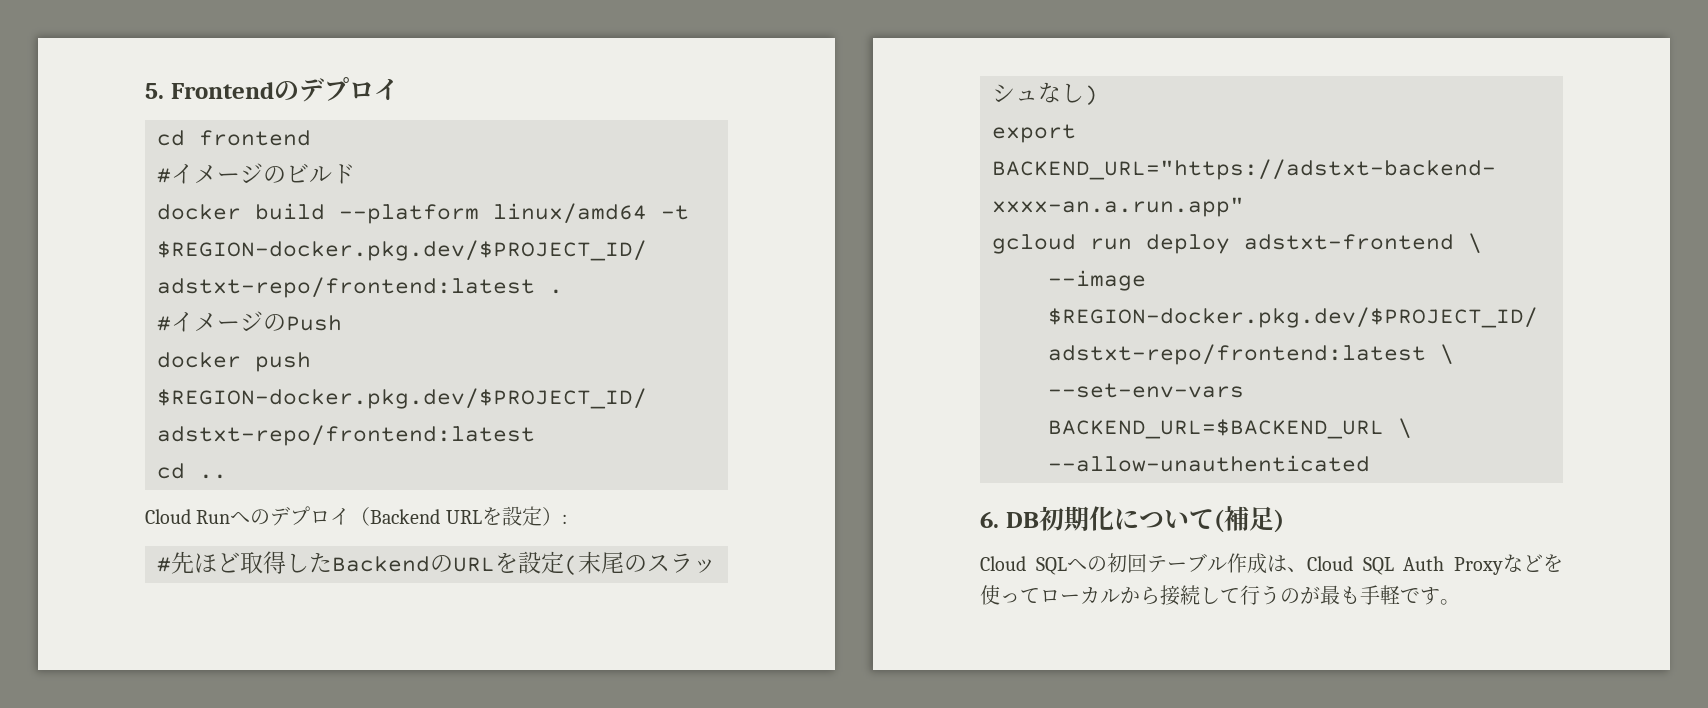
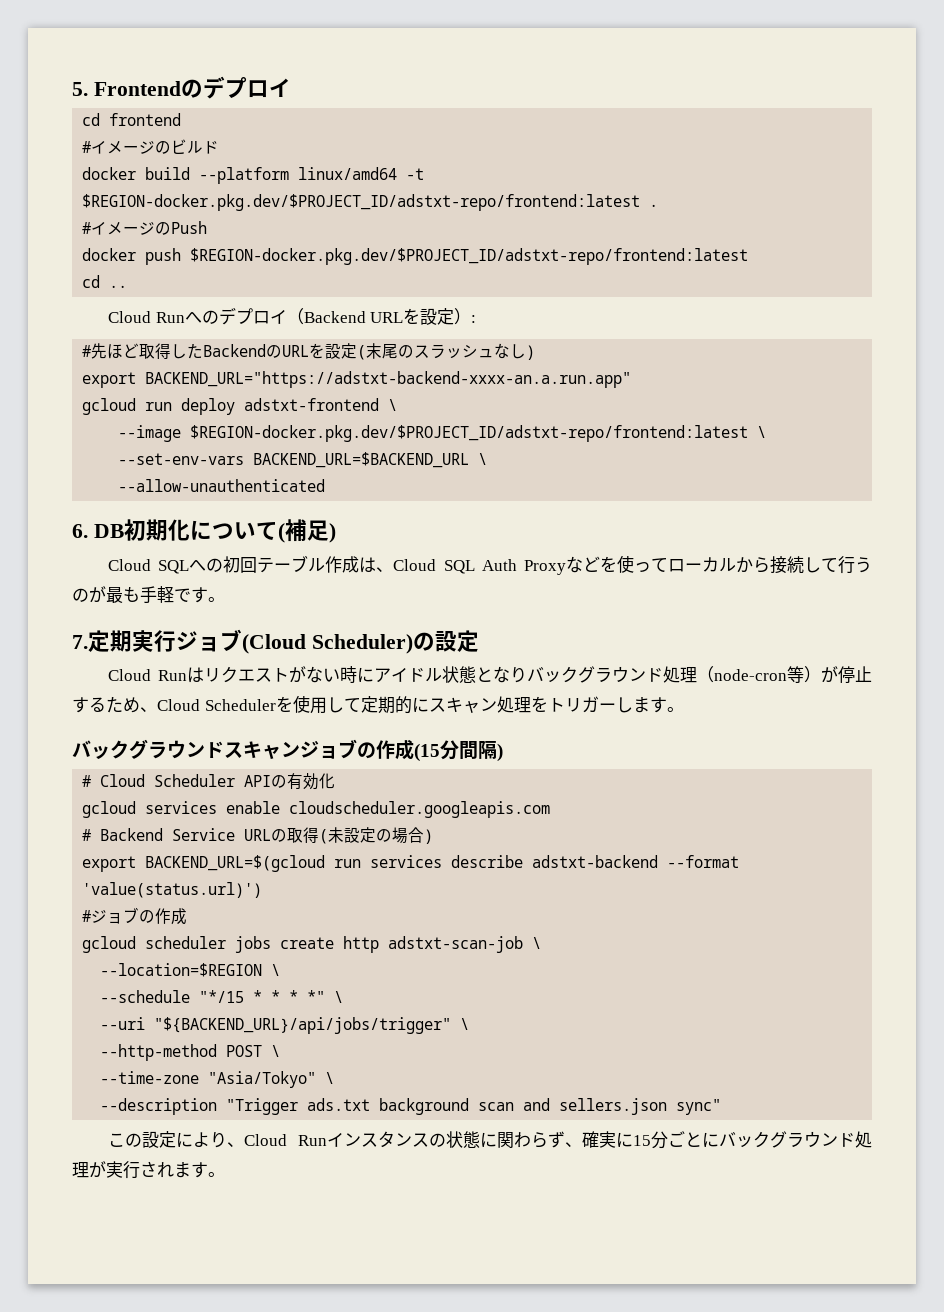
+ 7.定期実行ジョブ(Cloud Scheduler)の設定
+ Cloud Runはリクエストがない時にアイドル状態となりバックグラウンド処理（node-cron等）が停止するため、Cloud Schedulerを使用して定期的にスキャン処理をトリガーします。
+ バックグラウンドスキャンジョブの作成(15分間隔)
+ # Cloud Scheduler APIの有効化
+ gcloud services enable cloudscheduler.googleapis.com
+ # Backend Service URLの取得(未設定の場合)
+ export BACKEND_URL=$(gcloud run services describe adstxt-backend --format 'value(status.url)')
+ #ジョブの作成
+ gcloud scheduler jobs create http adstxt-scan-job \
+ --location=$REGION \
+ --schedule "*/15 * * * *" \
+ --uri "${BACKEND_URL}/api/jobs/trigger" \
+ --http-method POST \
+ --time-zone "Asia/Tokyo" \
+ --description "Trigger ads.txt background scan and sellers.json sync"
+ この設定により、Cloud Runインスタンスの状態に関わらず、確実に15分ごとにバックグラウンド処理が実行されます。

